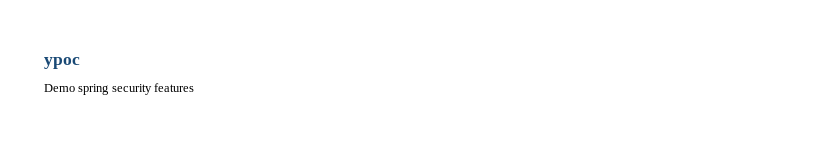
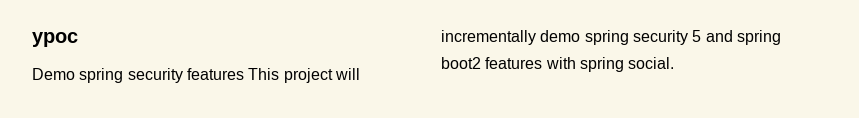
- Demo spring security features
+ Demo spring security features This project will incrementally demo spring security 5 and spring boot2 features with spring social.

